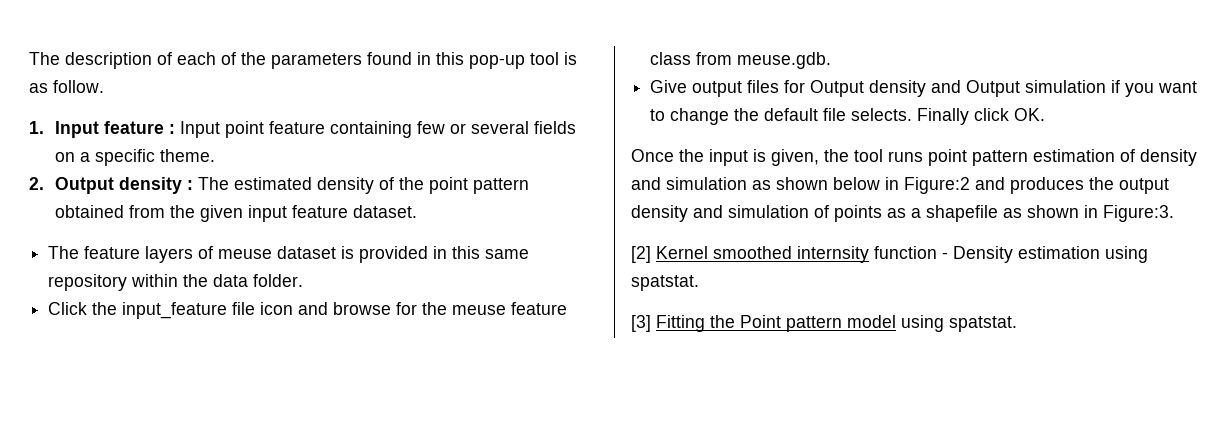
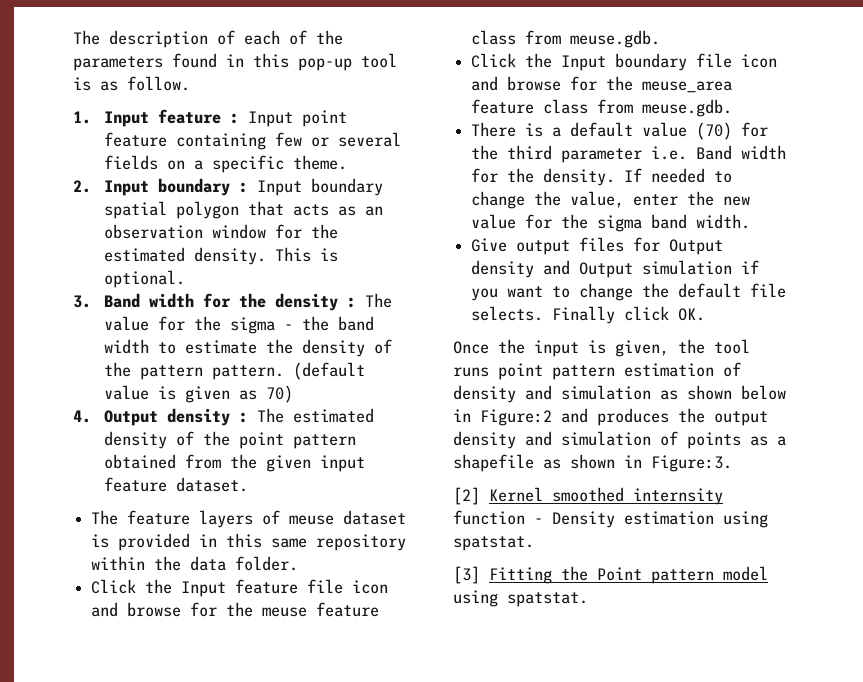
- 2. Output density : The estimated density of the point pattern obtained from the given input feature dataset.
+ 2. Input boundary : Input boundary spatial polygon that acts as an observation window for the estimated density. This is optional.
+ 3. Band width for the density : The value for the sigma - the band width to estimate the density of the pattern pattern. (default value is given as 70)
+ 4. Output density : The estimated density of the point pattern obtained from the given input feature dataset.
- Click the input_feature file icon and browse for the meuse feature class from meuse.gdb.
+ Click the Input feature file icon and browse for the meuse feature class from meuse.gdb.
+ Click the Input boundary file icon and browse for the meuse_area feature class from meuse.gdb.
+ There is a default value (70) for the third parameter i.e. Band width for the density. If needed to change the value, enter the new value for the sigma band width.

